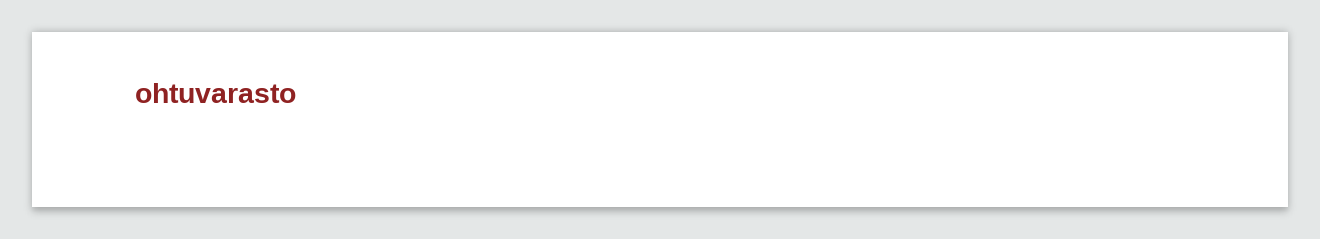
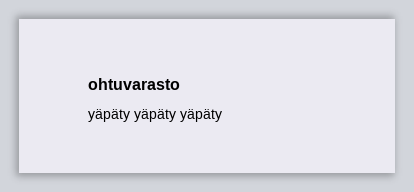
+ yäpäty yäpäty yäpäty

